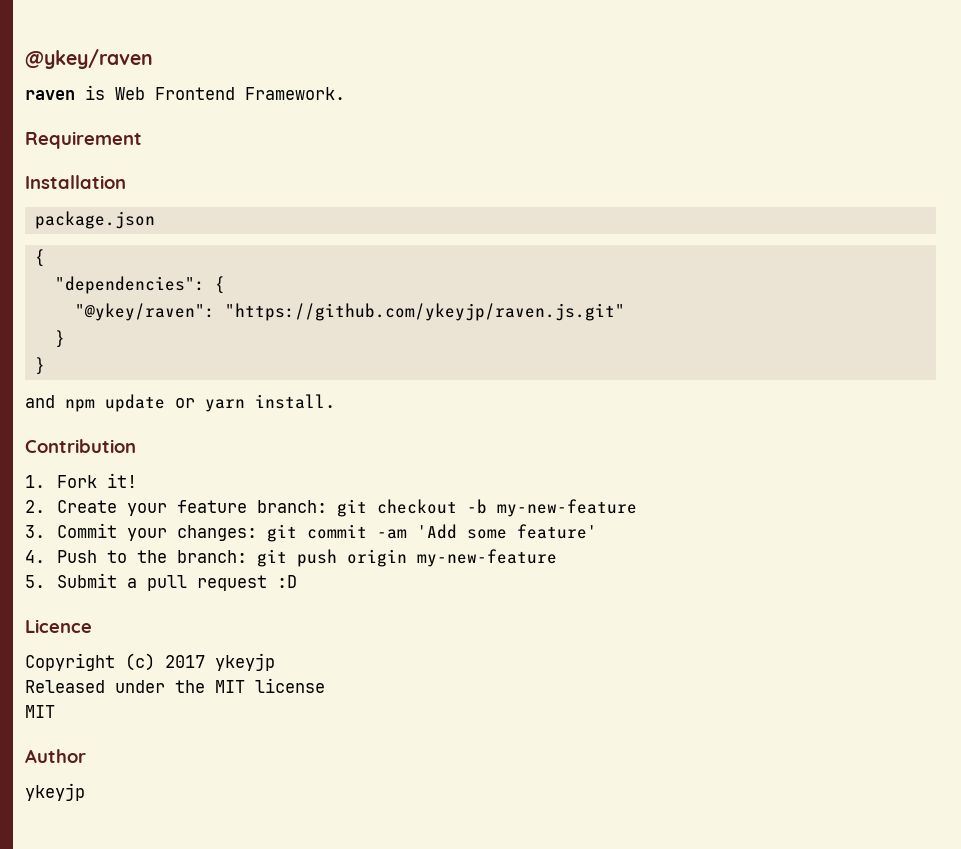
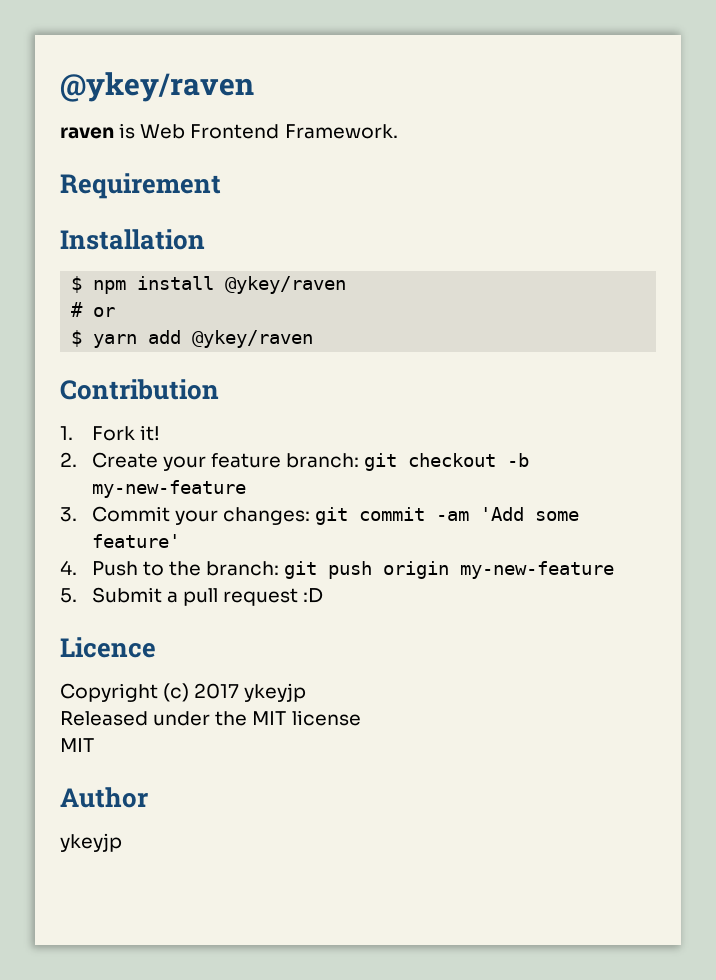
- package.json
- {
- "dependencies": {
- "@ykey/raven": "https://github.com/ykeyjp/raven.js.git"
- }
- }
- and npm update or yarn install.
+ $ npm install @ykey/raven
+ # or
+ $ yarn add @ykey/raven

